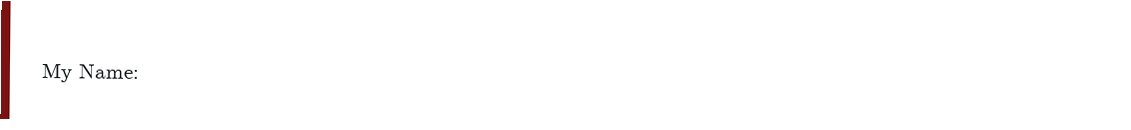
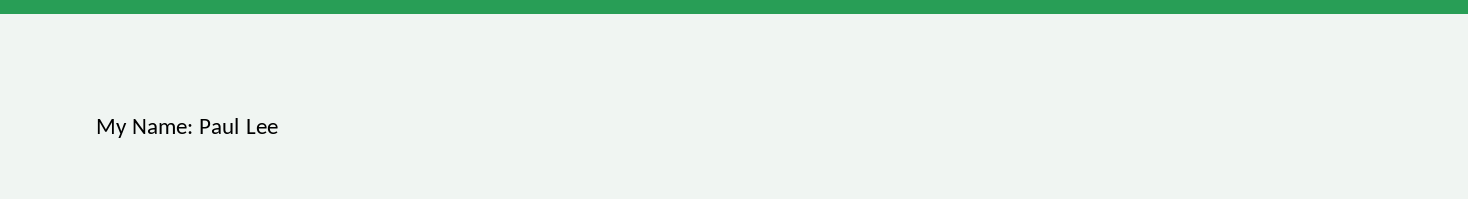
- My Name:
+ My Name: Paul Lee

